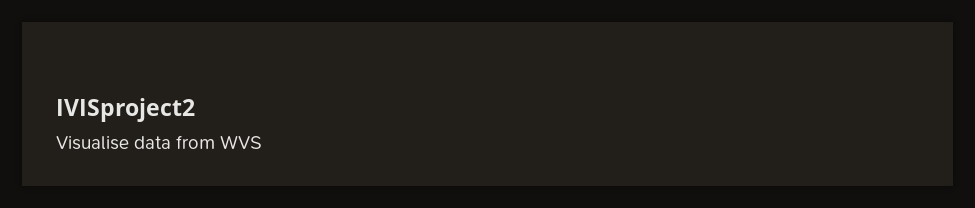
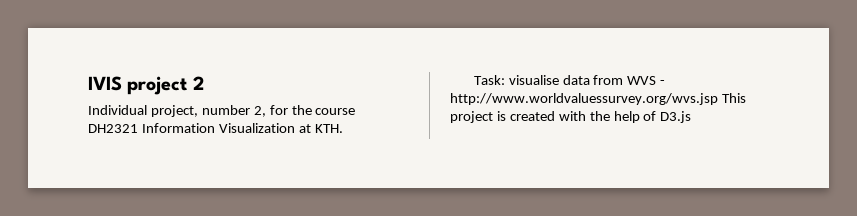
- IVISproject2
- Visualise data from WVS
+ IVIS project 2
+ Individual project, number 2, for the course DH2321 Information Visualization at KTH.
+ Task: visualise data from WVS - http://www.worldvaluessurvey.org/wvs.jsp This project is created with the help of D3.js

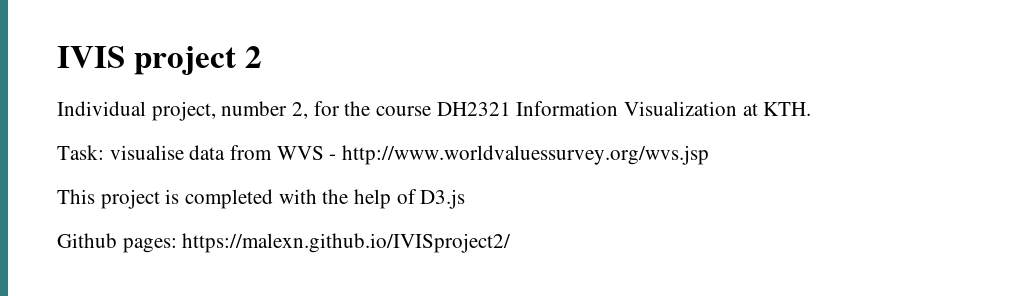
- Task: visualise data from WVS - http://www.worldvaluessurvey.org/wvs.jsp This project is created with the help of D3.js
+ Task: visualise data from WVS - http://www.worldvaluessurvey.org/wvs.jsp
+ This project is completed with the help of D3.js
+ Github pages: https://malexn.github.io/IVISproject2/

